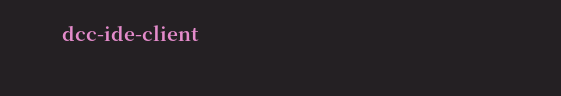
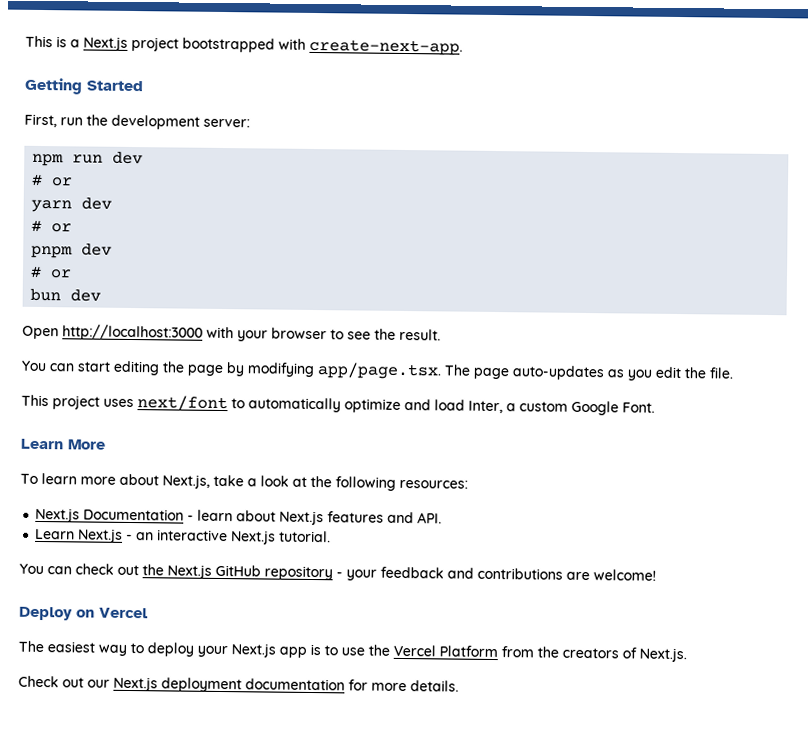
- dcc-ide-client
+ This is a Next.js project bootstrapped with create-next-app.
+ Getting Started
+ First, run the development server:
+ npm run dev
+ # or
+ yarn dev
+ # or
+ pnpm dev
+ # or
+ bun dev
+ Open http://localhost:3000 with your browser to see the result.
+ You can start editing the page by modifying app/page.tsx. The page auto-updates as you edit the file.
+ This project uses next/font to automatically optimize and load Inter, a custom Google Font.
+ Learn More
+ To learn more about Next.js, take a look at the following resources:
+ Next.js Documentation - learn about Next.js features and API.
+ Learn Next.js - an interactive Next.js tutorial.
+ You can check out the Next.js GitHub repository - your feedback and contributions are welcome!
+ Deploy on Vercel
+ The easiest way to deploy your Next.js app is to use the Vercel Platform from the creators of Next.js.
+ Check out our Next.js deployment documentation for more details.

